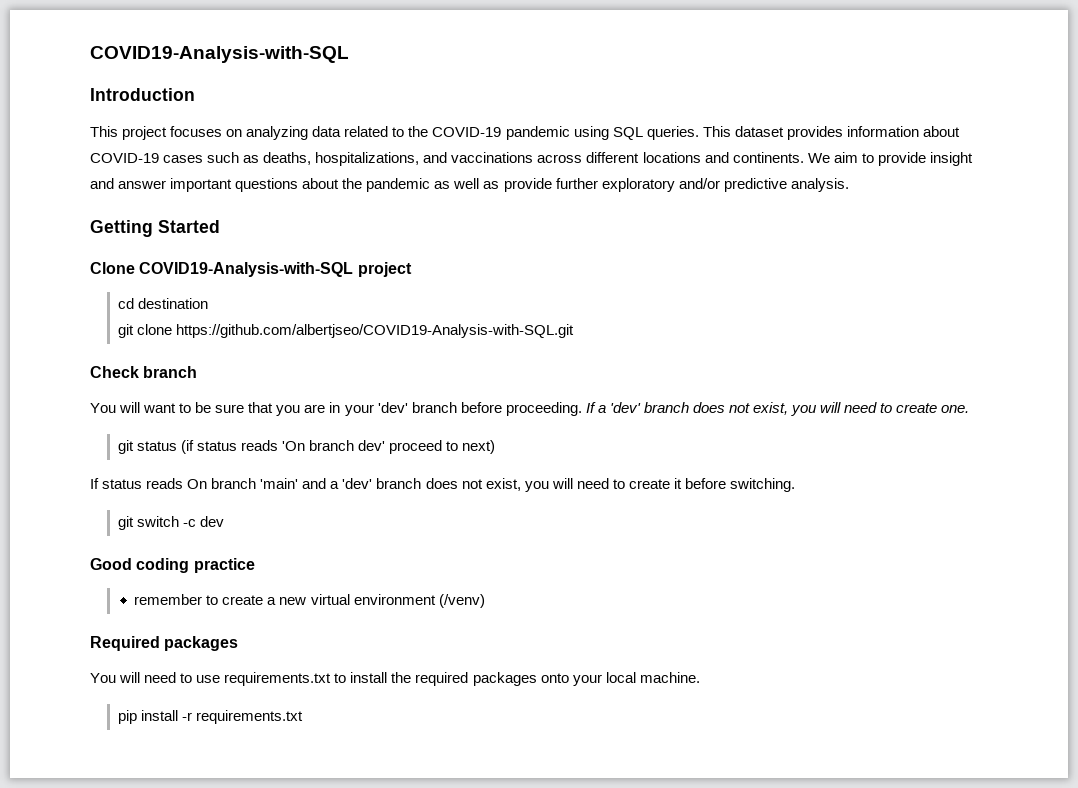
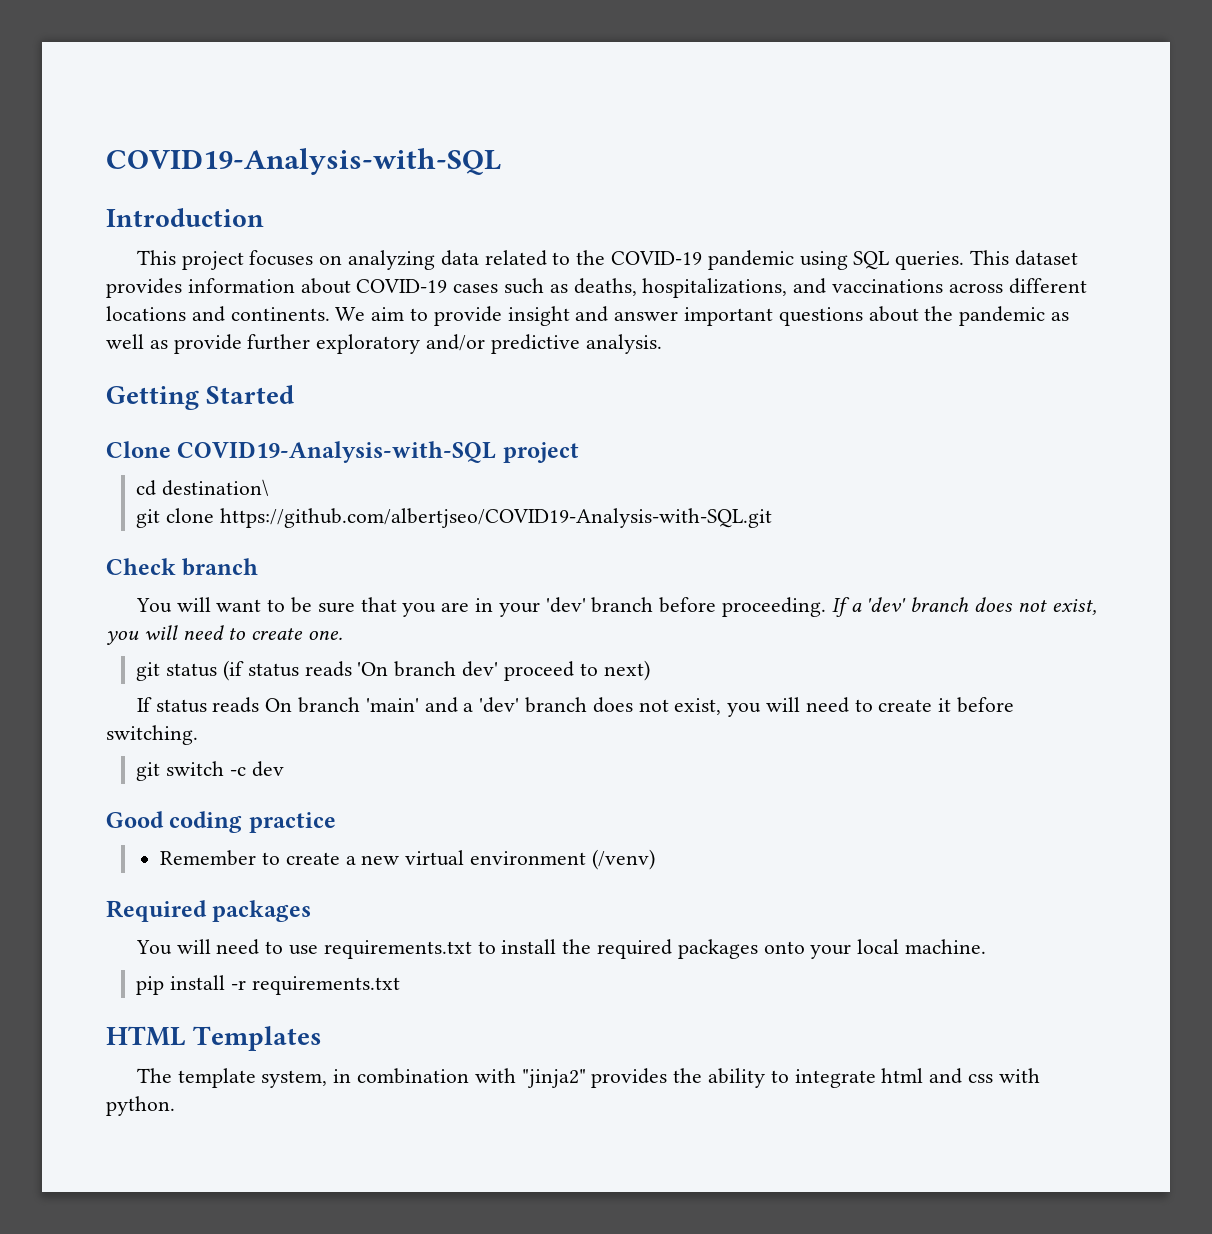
- cd destination
+ cd destination\
- remember to create a new virtual environment (/venv)
+ Remember to create a new virtual environment (/venv)
+ HTML Templates
+ The template system, in combination with "jinja2" provides the ability to integrate html and css with python.

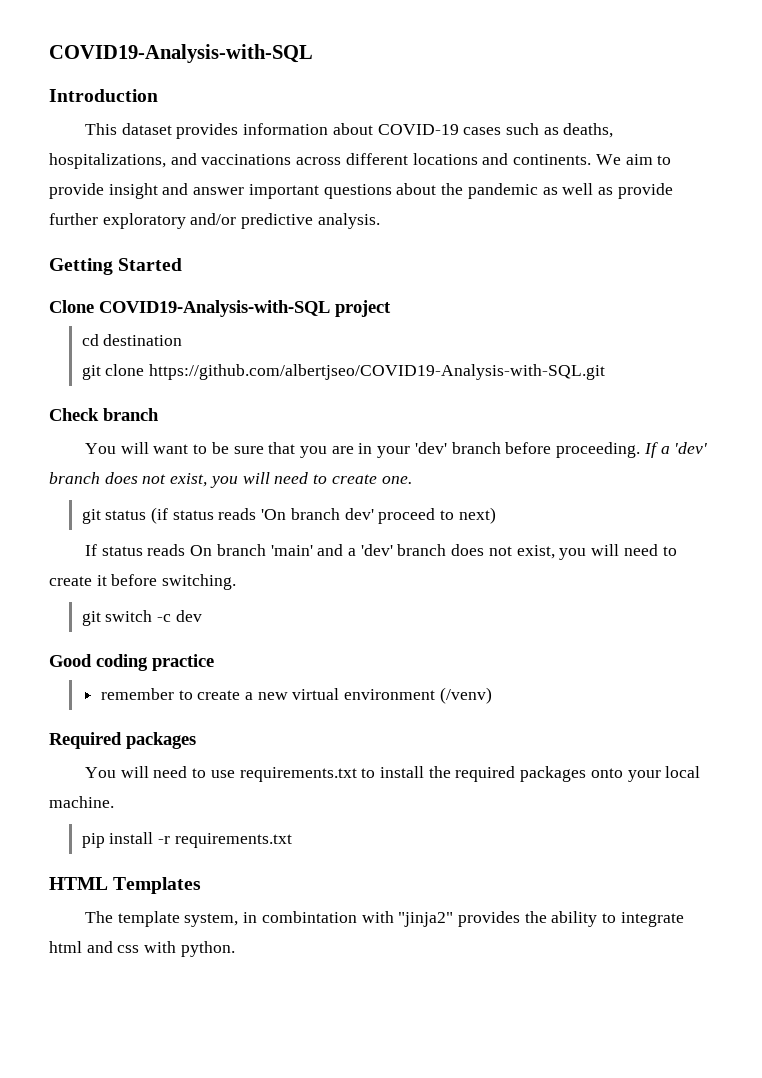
- This project focuses on analyzing data related to the COVID-19 pandemic using SQL queries. This dataset provides information about COVID-19 cases such as deaths, hospitalizations, and vaccinations across different locations and continents.
+ This dataset provides information about COVID-19 cases such as deaths, hospitalizations, and vaccinations across different locations and continents.
- cd destination\
+ cd destination
- Remember to create a new virtual environment (/venv)
+ remember to create a new virtual environment (/venv)
- The template system, in combination with "jinja2" provides the ability to integrate html and css with python.
+ The template system, in combintation with "jinja2" provides the ability to integrate html and css with python.

